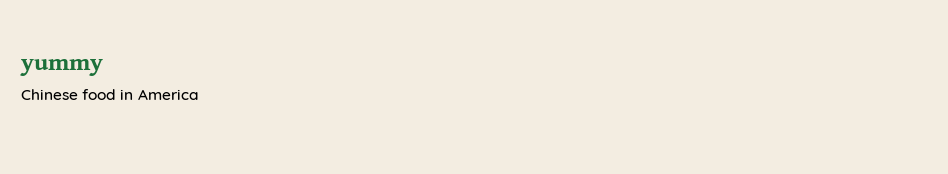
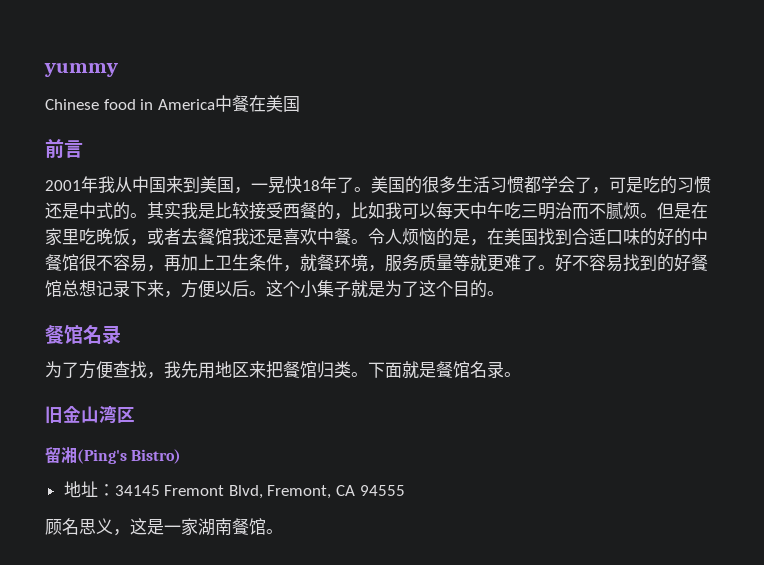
- Chinese food in America
+ Chinese food in America中餐在美国
+ 前言
+ 2001年我从中国来到美国，一晃快18年了。美国的很多生活习惯都学会了，可是吃的习惯还是中式的。其实我是比较接受西餐的，比如我可以每天中午吃三明治而不腻烦。但是在家里吃晚饭，或者去餐馆我还是喜欢中餐。令人烦恼的是，在美国找到合适口味的好的中餐馆很不容易，再加上卫生条件，就餐环境，服务质量等就更难了。好不容易找到的好餐馆总想记录下来，方便以后。这个小集子就是为了这个目的。
+ 餐馆名录
+ 为了方便查找，我先用地区来把餐馆归类。下面就是餐馆名录。
+ 旧金山湾区
+ 留湘(Ping's Bistro)
+ 地址：34145 Fremont Blvd, Fremont, CA 94555
+ 顾名思义，这是一家湖南餐馆。

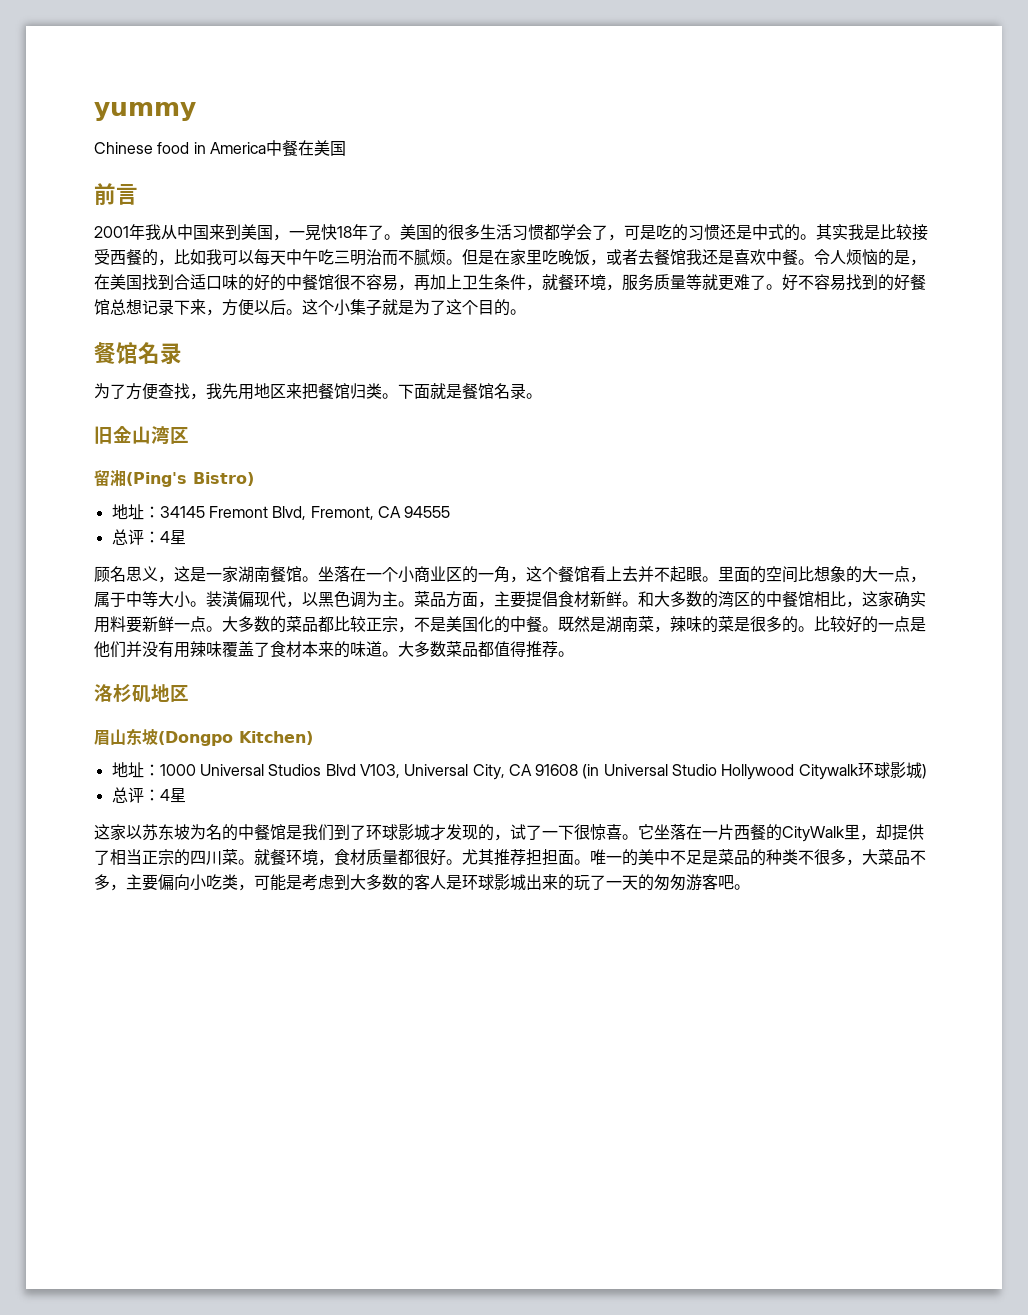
  地址：34145 Fremont Blvd, Fremont, CA 94555
+ 总评：4星
+ 坐落在一个小商业区的一角，这个餐馆看上去并不起眼。里面的空间比想象的大一点，属于中等大小。装潢偏现代，以黑色调为主。菜品方面，主要提倡食材新鲜。和大多数的湾区的中餐馆相比，这家确实用料要新鲜一点。大多数的菜品都比较正宗，不是美国化的中餐。既然是湖南菜，辣味的菜是很多的。比较好的一点是他们并没有用辣味覆盖了食材本来的味道。大多数菜品都值得推荐。
+ 洛杉矶地区
+ 眉山东坡(Dongpo Kitchen)
+ 地址：1000 Universal Studios Blvd V103, Universal City, CA 91608 (in Universal Studio Hollywood Citywalk环球影城)
+ 总评：4星
+ 这家以苏东坡为名的中餐馆是我们到了环球影城才发现的，试了一下很惊喜。它坐落在一片西餐的CityWalk里，却提供了相当正宗的四川菜。就餐环境，食材质量都很好。尤其推荐担担面。唯一的美中不足是菜品的种类不很多，大菜品不多，主要偏向小吃类，可能是考虑到大多数的客人是环球影城出来的玩了一天的匆匆游客吧。

